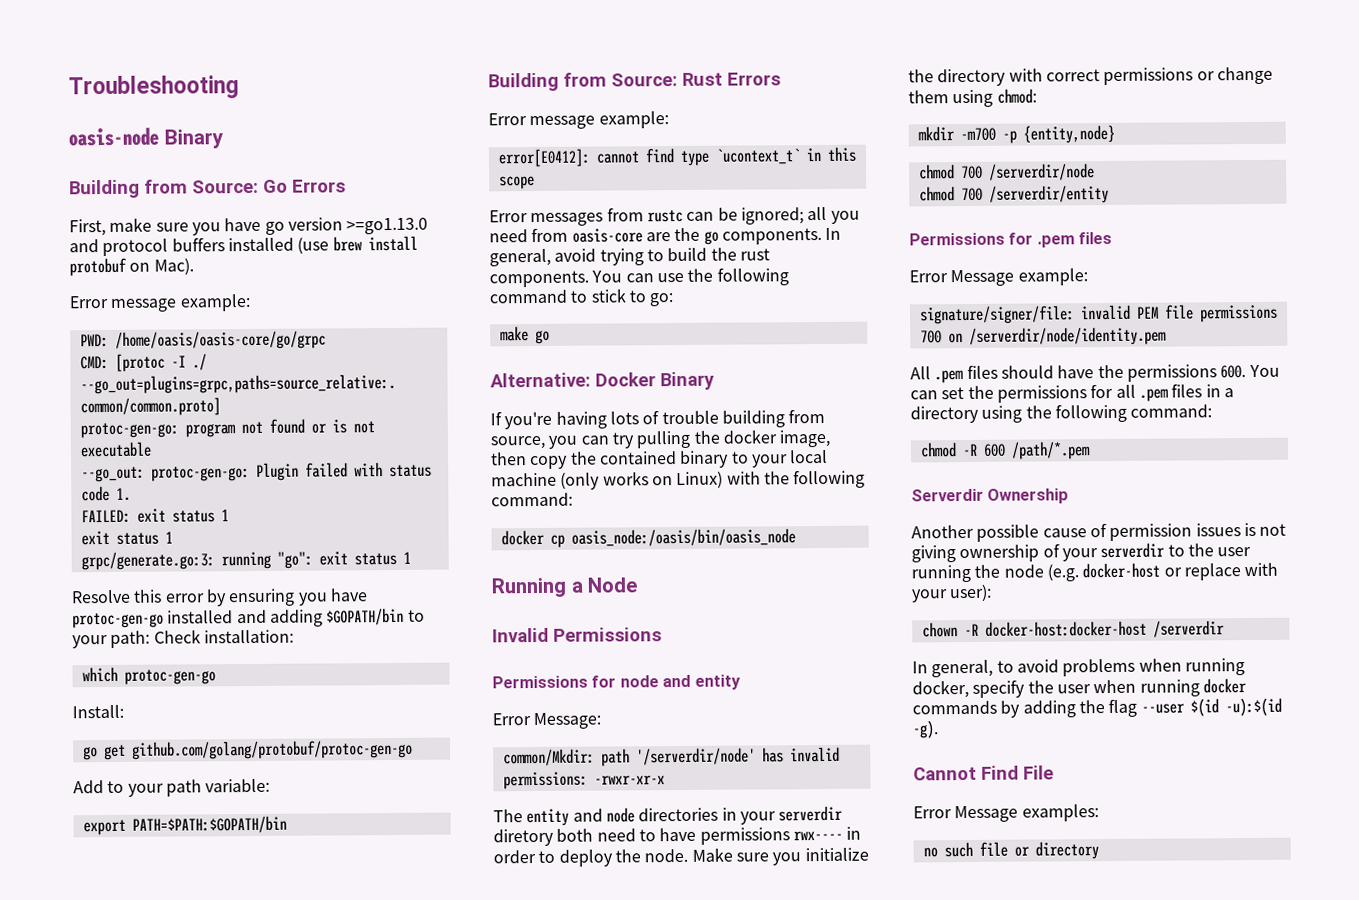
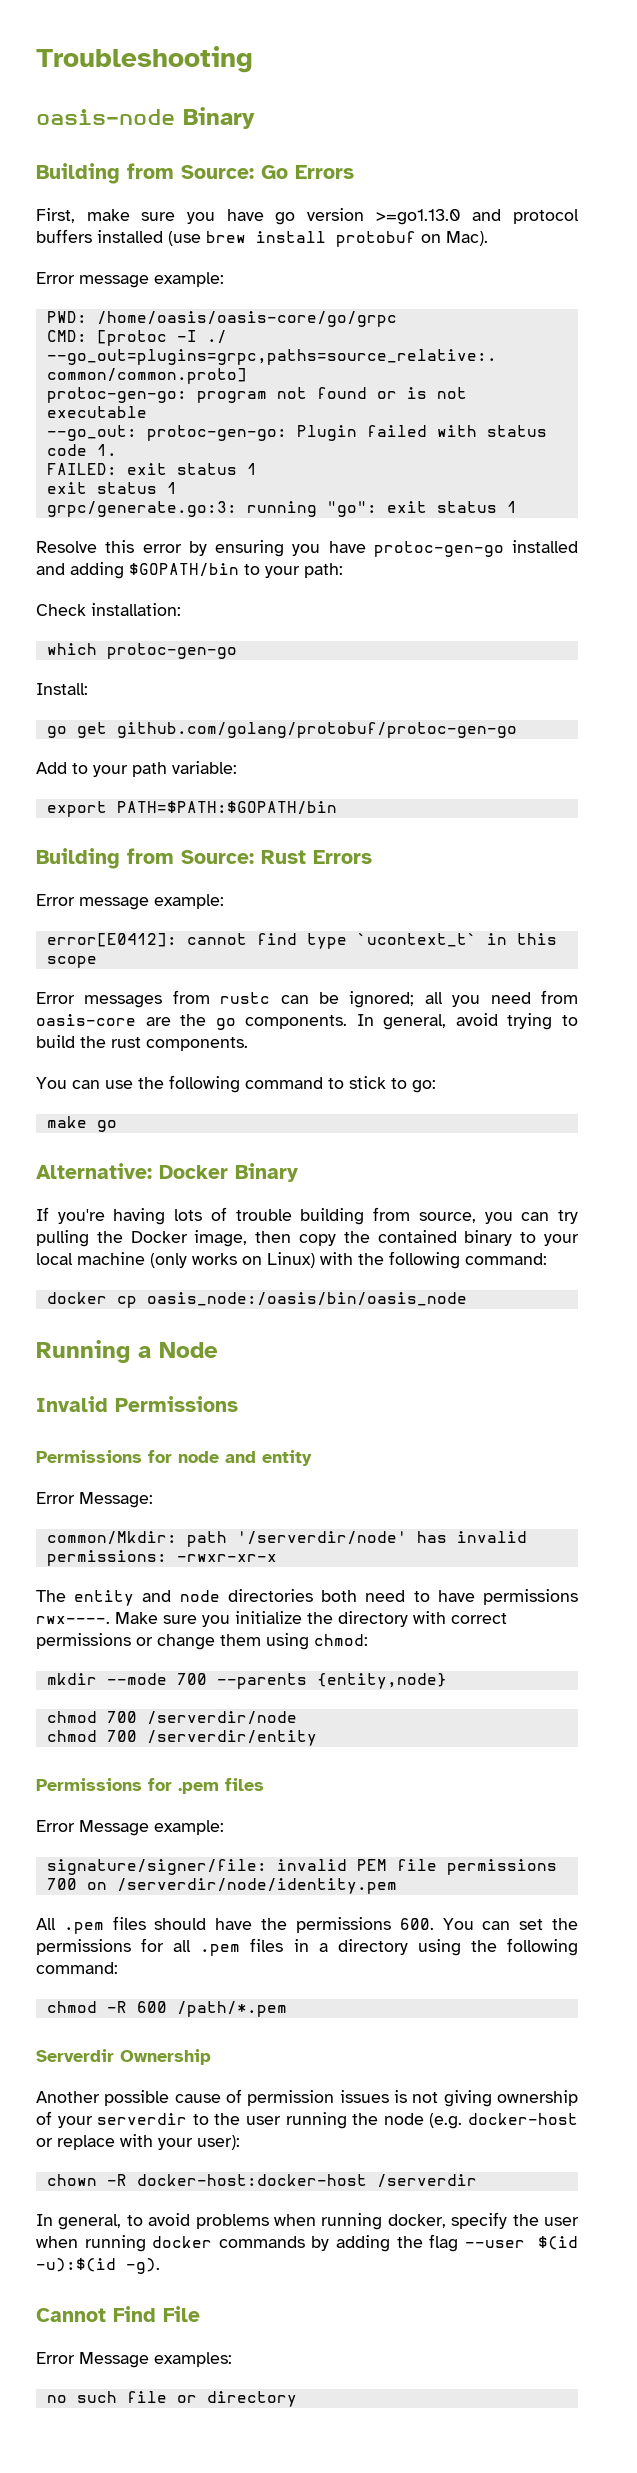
- Resolve this error by ensuring you have protoc-gen-go installed and adding $GOPATH/bin to your path: Check installation:
+ Resolve this error by ensuring you have protoc-gen-go installed and adding $GOPATH/bin to your path:
+ Check installation:
- In general, avoid trying to build the rust components. You can use the following command to stick to go:
+ In general, avoid trying to build the rust components.
+ You can use the following command to stick to go:
- If you're having lots of trouble building from source, you can try pulling the docker image, then copy the contained binary to your local machine (only works on Linux) with the following command:
+ If you're having lots of trouble building from source, you can try pulling the Docker image, then copy the contained binary to your local machine (only works on Linux) with the following command:
- The entity and node directories in your serverdir diretory both need to have permissions rwx---- in order to deploy the node.
+ The entity and node directories both need to have permissions rwx----.
- mkdir -m700 -p {entity,node}
+ mkdir --mode 700 --parents {entity,node}

